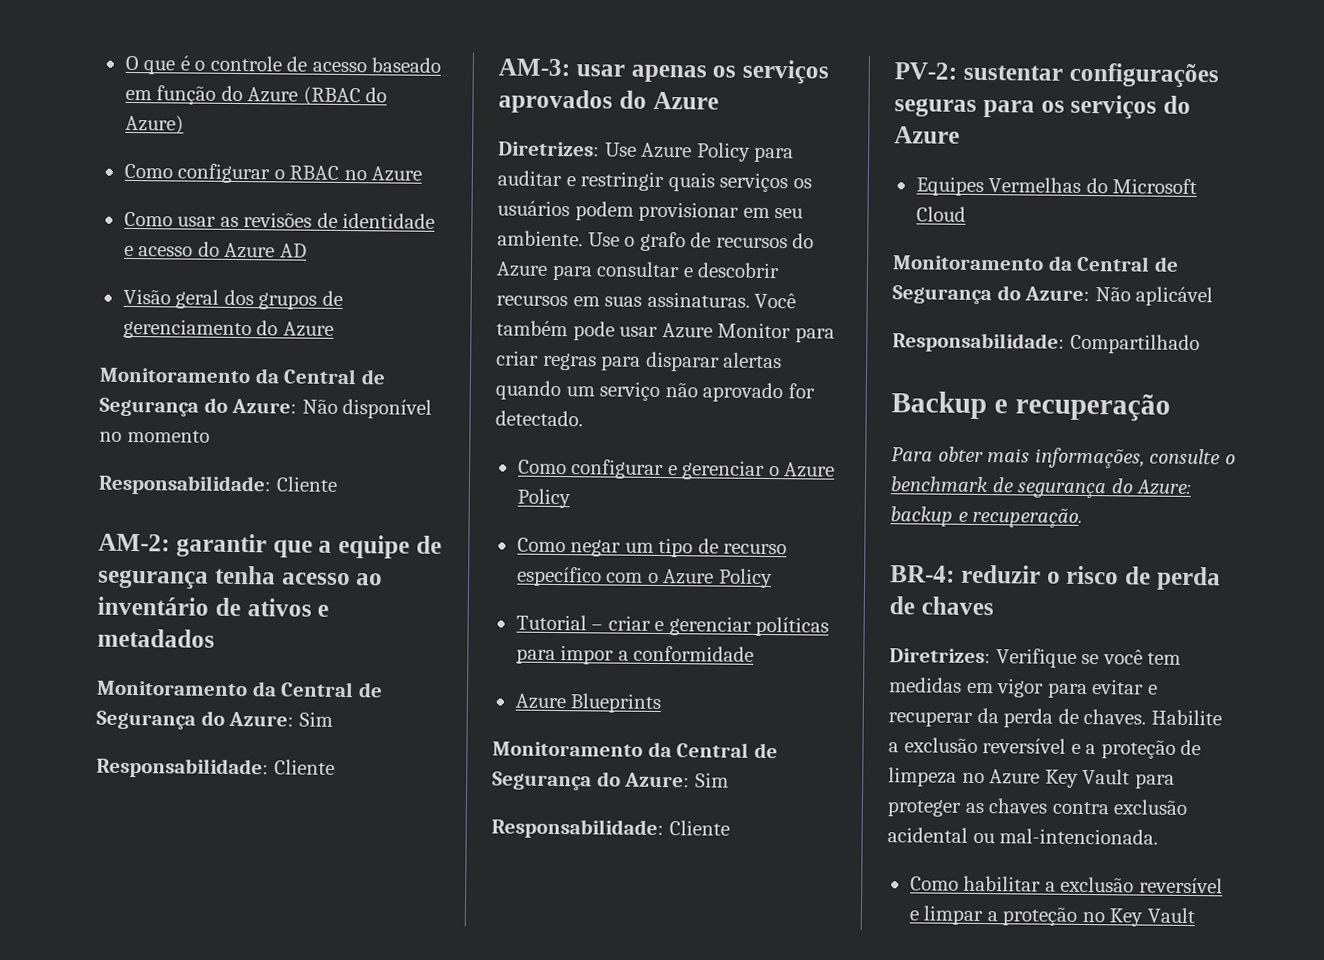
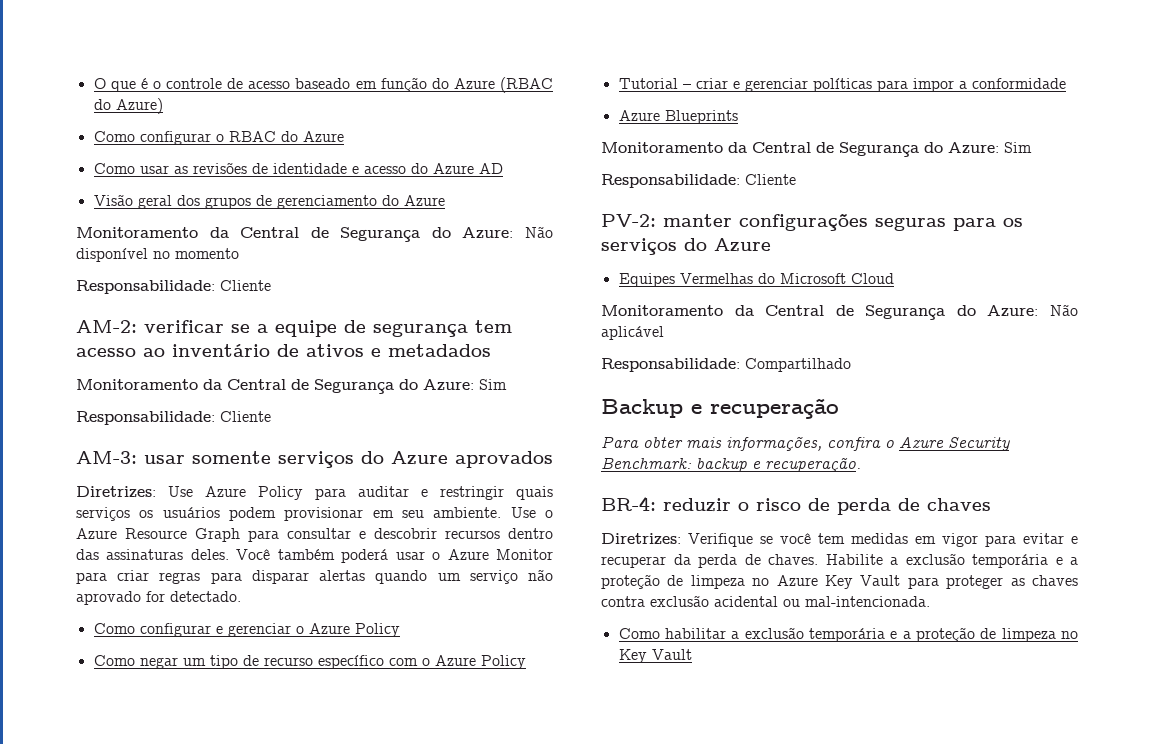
- Como configurar o RBAC no Azure
+ Como configurar o RBAC do Azure
- AM-2: garantir que a equipe de segurança tenha acesso ao inventário de ativos e metadados
+ AM-2: verificar se a equipe de segurança tem acesso ao inventário de ativos e metadados
- AM-3: usar apenas os serviços aprovados do Azure
+ AM-3: usar somente serviços do Azure aprovados
- Use o grafo de recursos do Azure para consultar e descobrir recursos em suas assinaturas. Você também pode usar Azure Monitor para criar regras para disparar alertas quando um serviço não aprovado for detectado.
+ Use o Azure Resource Graph para consultar e descobrir recursos dentro das assinaturas deles. Você também poderá usar o Azure Monitor para criar regras para disparar alertas quando um serviço não aprovado for detectado.
- PV-2: sustentar configurações seguras para os serviços do Azure
+ PV-2: manter configurações seguras para os serviços do Azure
- Para obter mais informações, consulte o benchmark de segurança do Azure: backup e recuperação.
+ Para obter mais informações, confira o Azure Security Benchmark: backup e recuperação.
- Habilite a exclusão reversível e a proteção de limpeza no Azure Key Vault para proteger as chaves contra exclusão acidental ou mal-intencionada.
+ Habilite a exclusão temporária e a proteção de limpeza no Azure Key Vault para proteger as chaves contra exclusão acidental ou mal-intencionada.
- Como habilitar a exclusão reversível e limpar a proteção no Key Vault
+ Como habilitar a exclusão temporária e a proteção de limpeza no Key Vault

